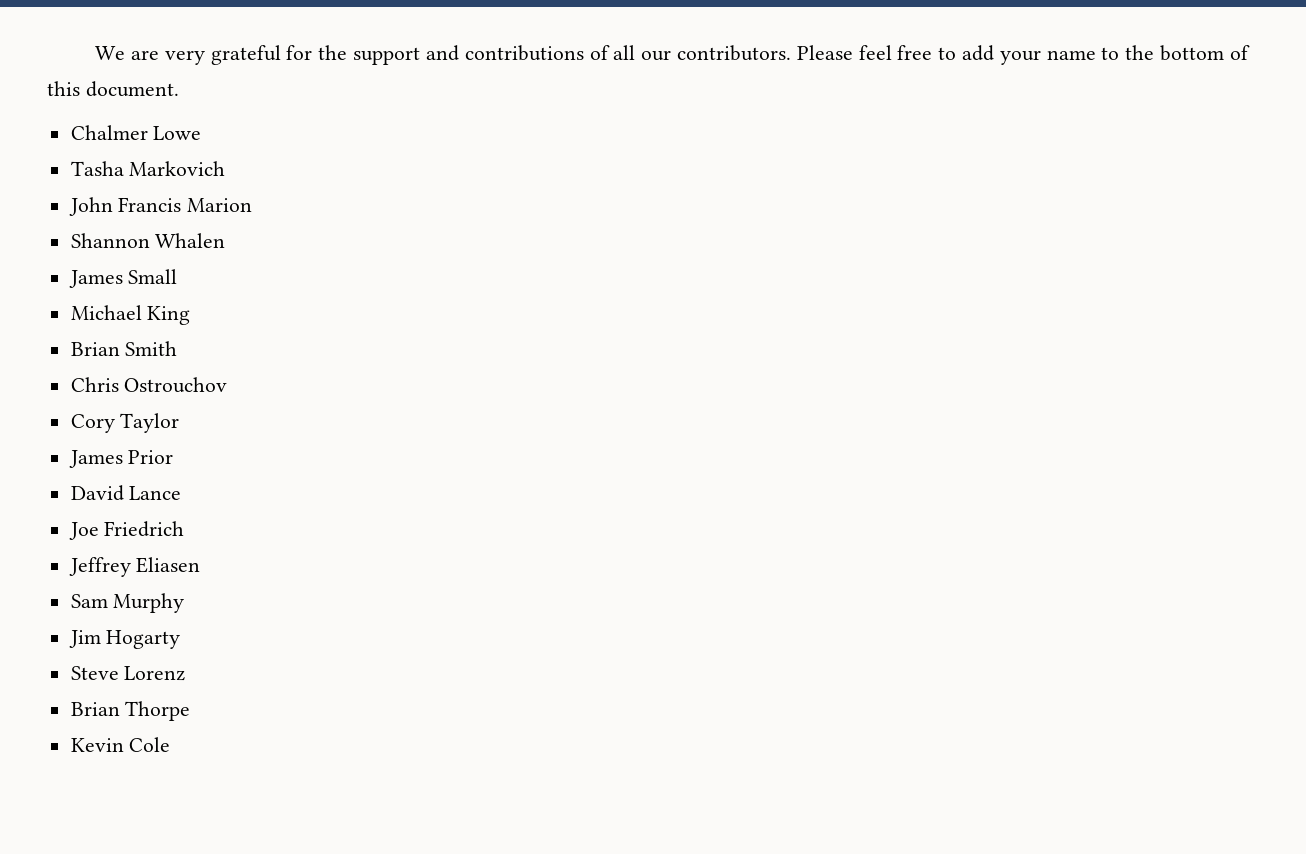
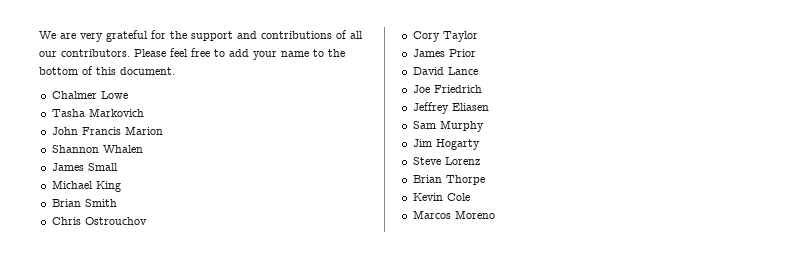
+ Marcos Moreno

